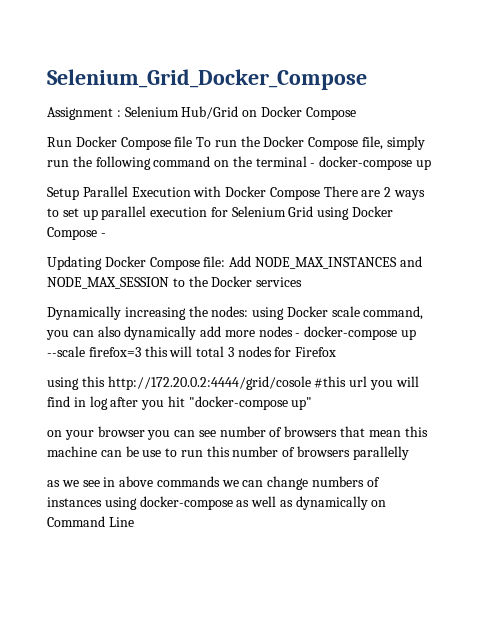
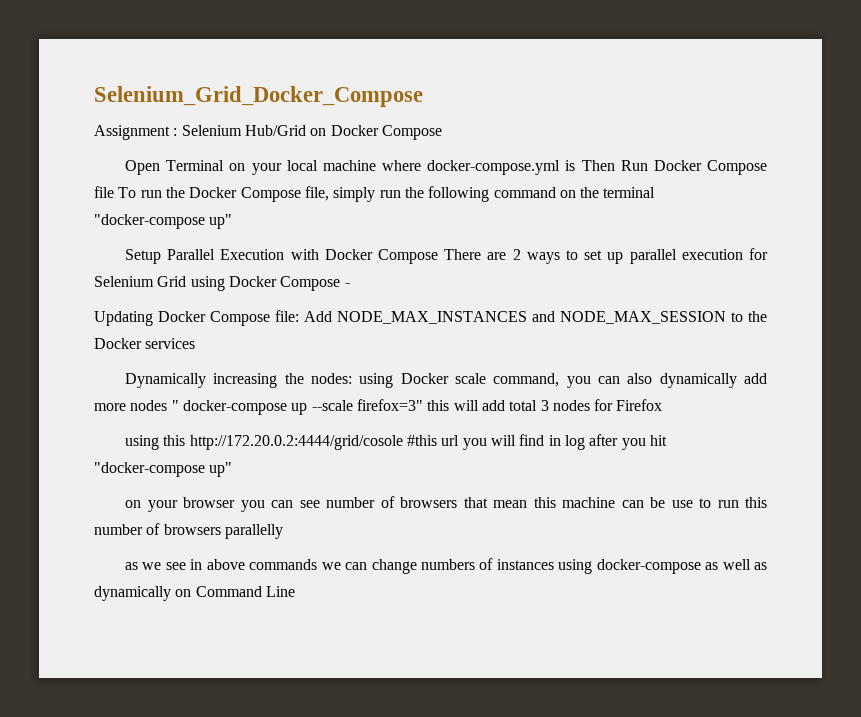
- Run Docker Compose file To run the Docker Compose file, simply run the following command on the terminal - docker-compose up
+ Open Terminal on your local machine where docker-compose.yml is Then Run Docker Compose file To run the Docker Compose file, simply run the following command on the terminal "docker-compose up"
- Dynamically increasing the nodes: using Docker scale command, you can also dynamically add more nodes - docker-compose up --scale firefox=3 this will total 3 nodes for Firefox
+ Dynamically increasing the nodes: using Docker scale command, you can also dynamically add more nodes " docker-compose up --scale firefox=3" this will add total 3 nodes for Firefox

